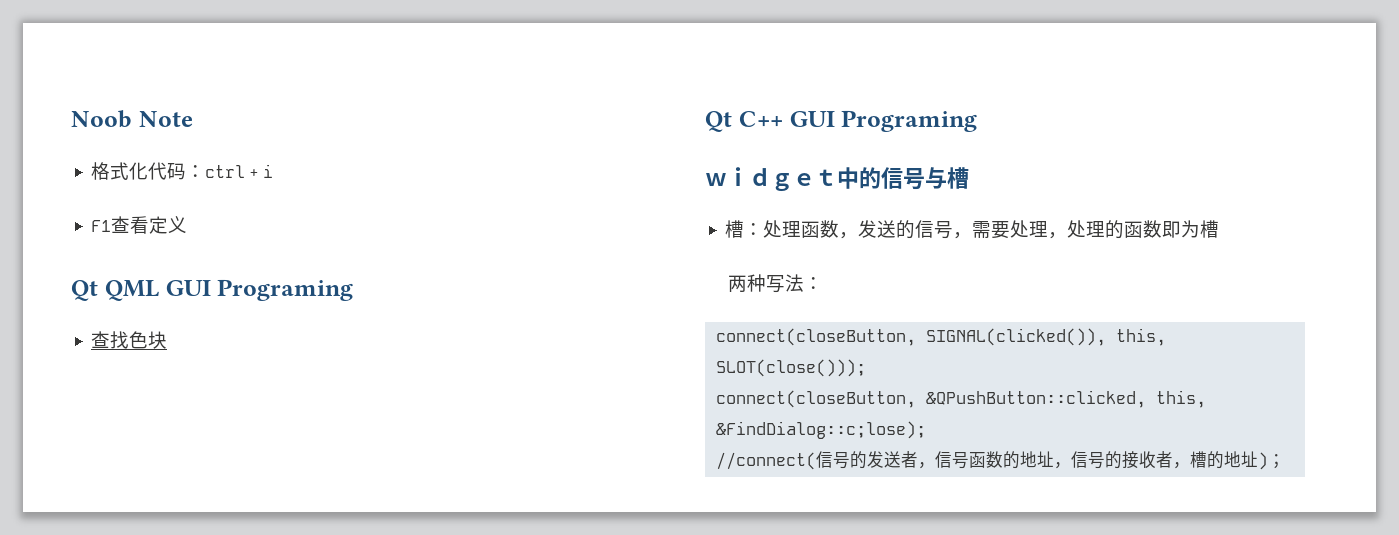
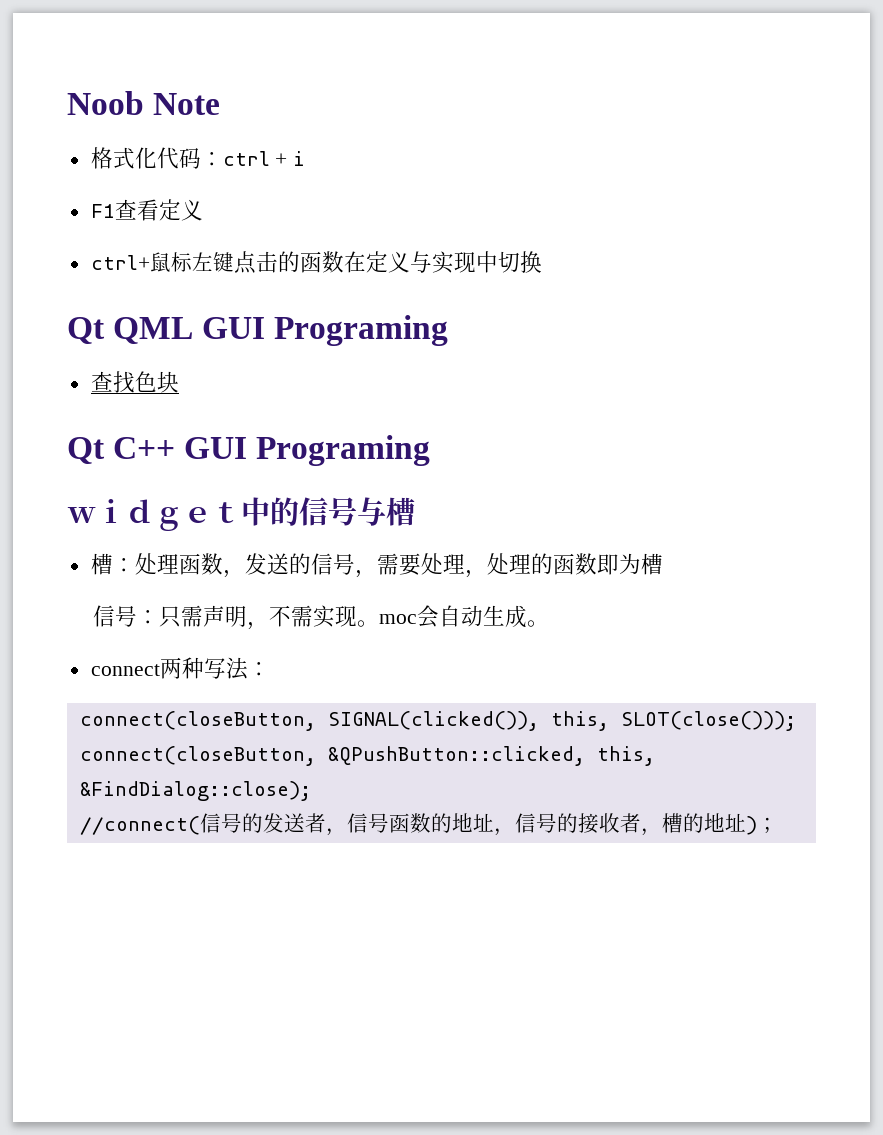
+ ctrl+鼠标左键点击的函数在定义与实现中切换
- 两种写法：
+ 信号：只需声明，不需实现。moc会自动生成。
+ connect两种写法：
- connect(closeButton, &QPushButton::clicked, this, &FindDialog::c;lose);
+ connect(closeButton, &QPushButton::clicked, this, &FindDialog::close);

